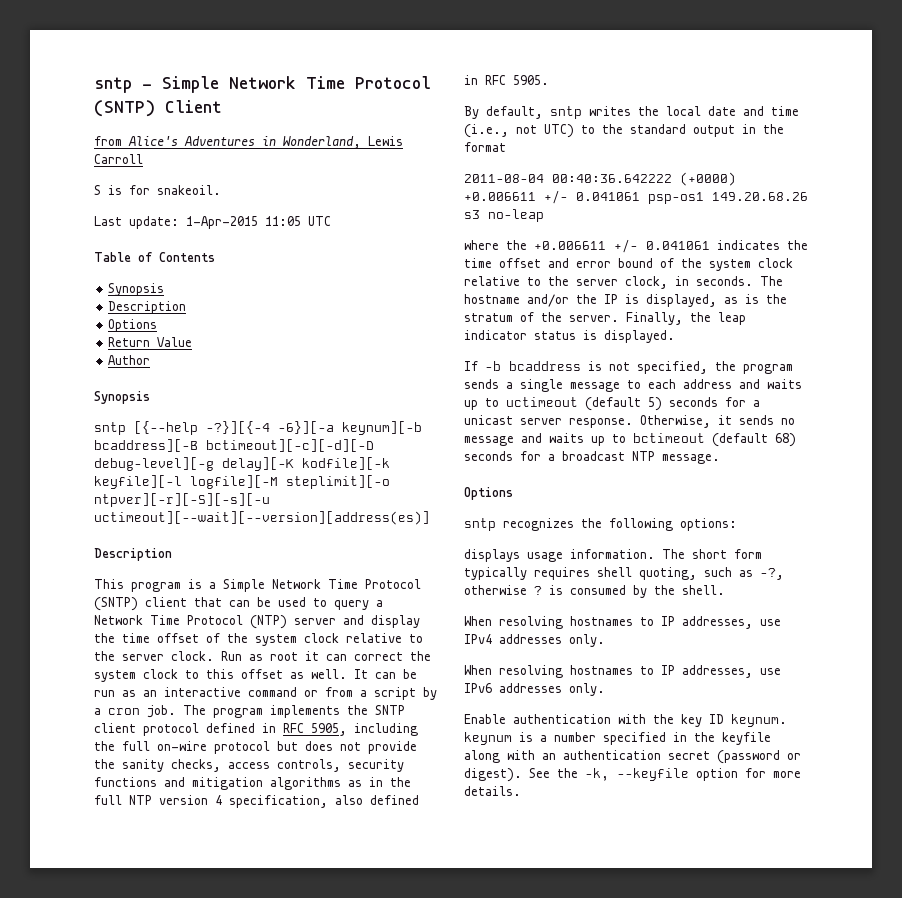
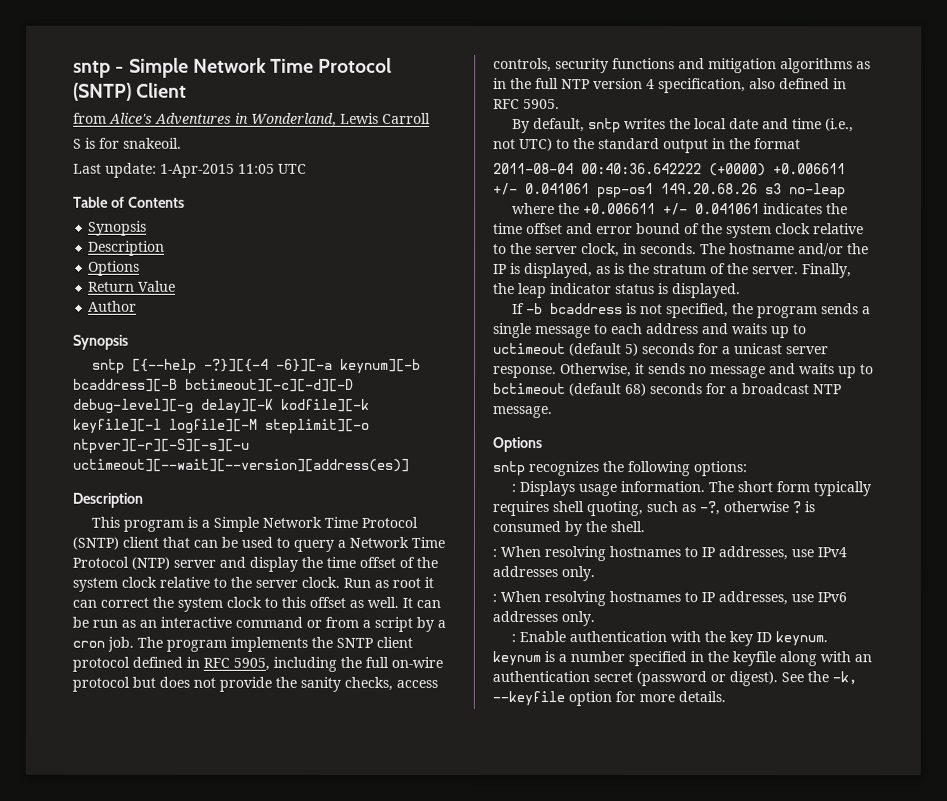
- displays usage information.
+ : Displays usage information.
- When resolving hostnames to IP addresses, use IPv4 addresses only.
+ : When resolving hostnames to IP addresses, use IPv4 addresses only.
- When resolving hostnames to IP addresses, use IPv6 addresses only.
+ : When resolving hostnames to IP addresses, use IPv6 addresses only.
- Enable authentication with the key ID keynum. keynum is a number specified in the keyfile along with an authentication secret (password or digest).
+ : Enable authentication with the key ID keynum. keynum is a number specified in the keyfile along with an authentication secret (password or digest).

